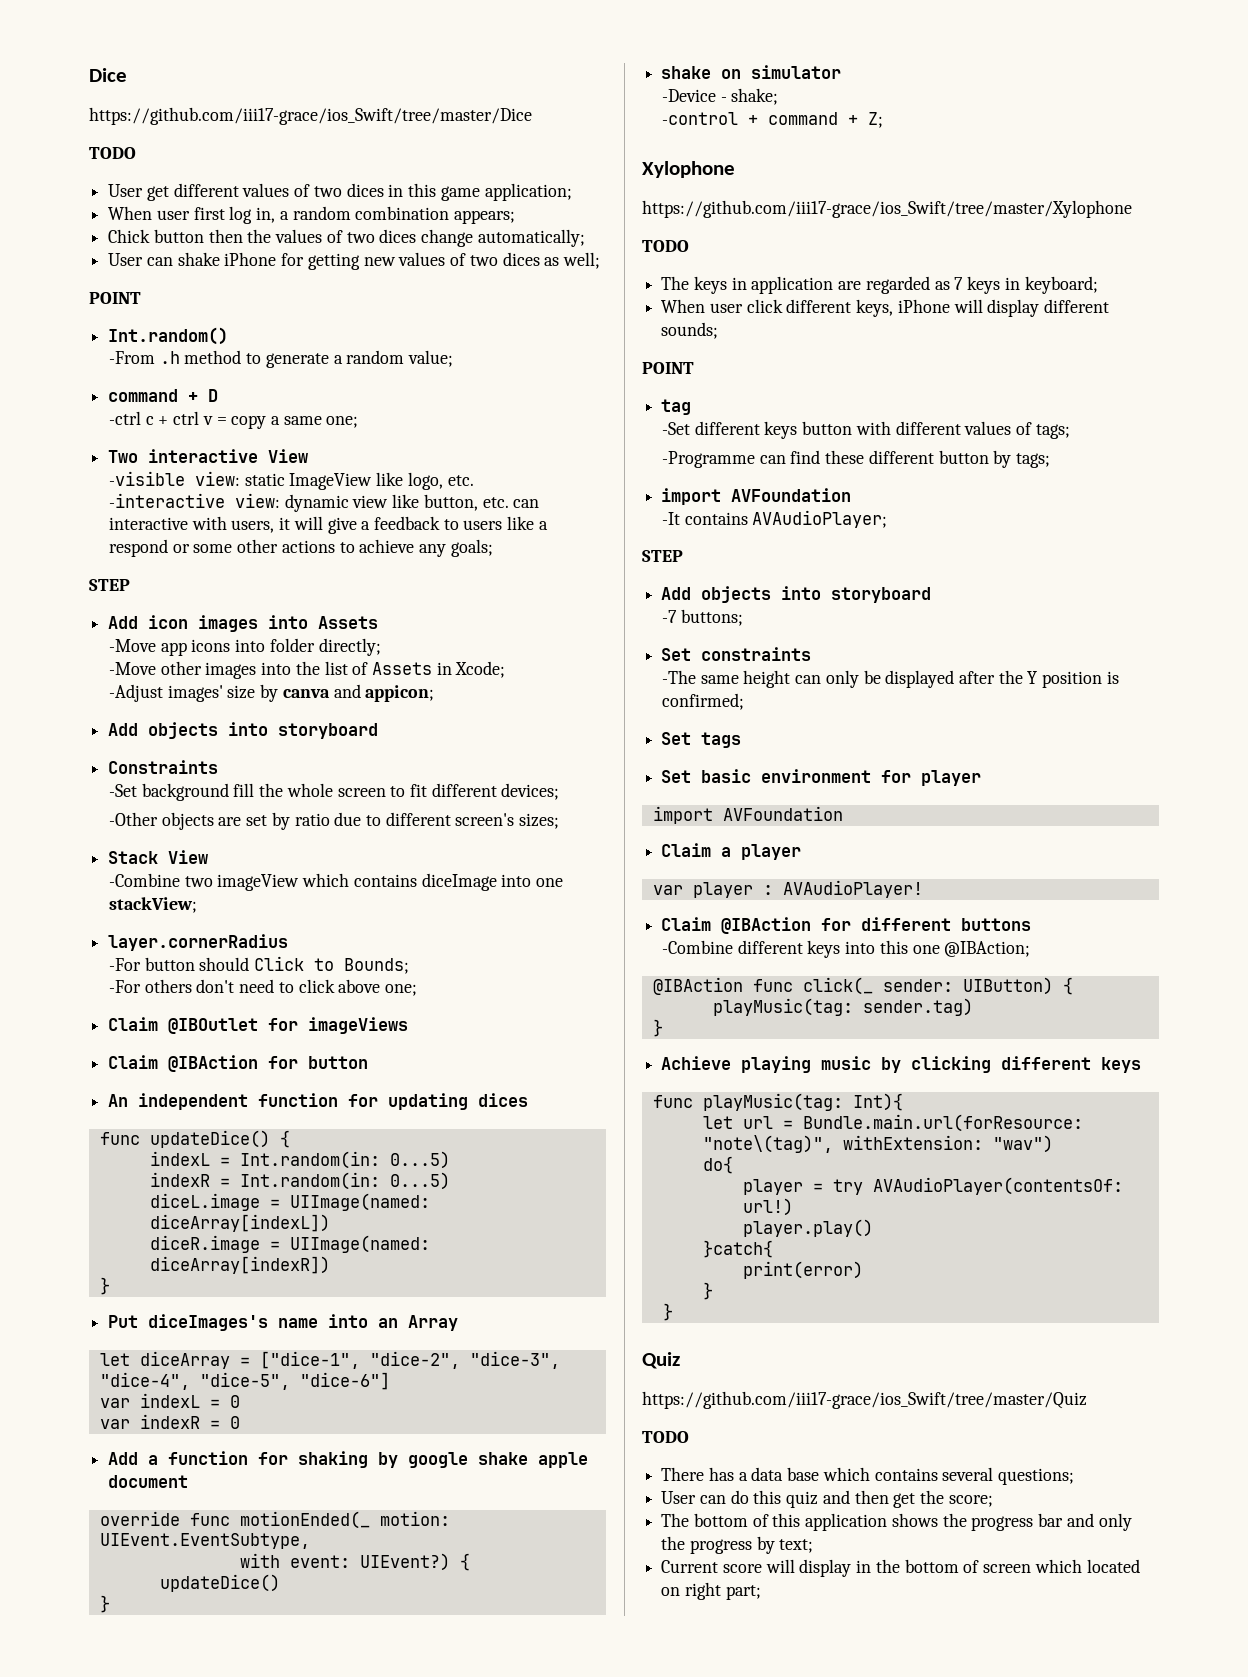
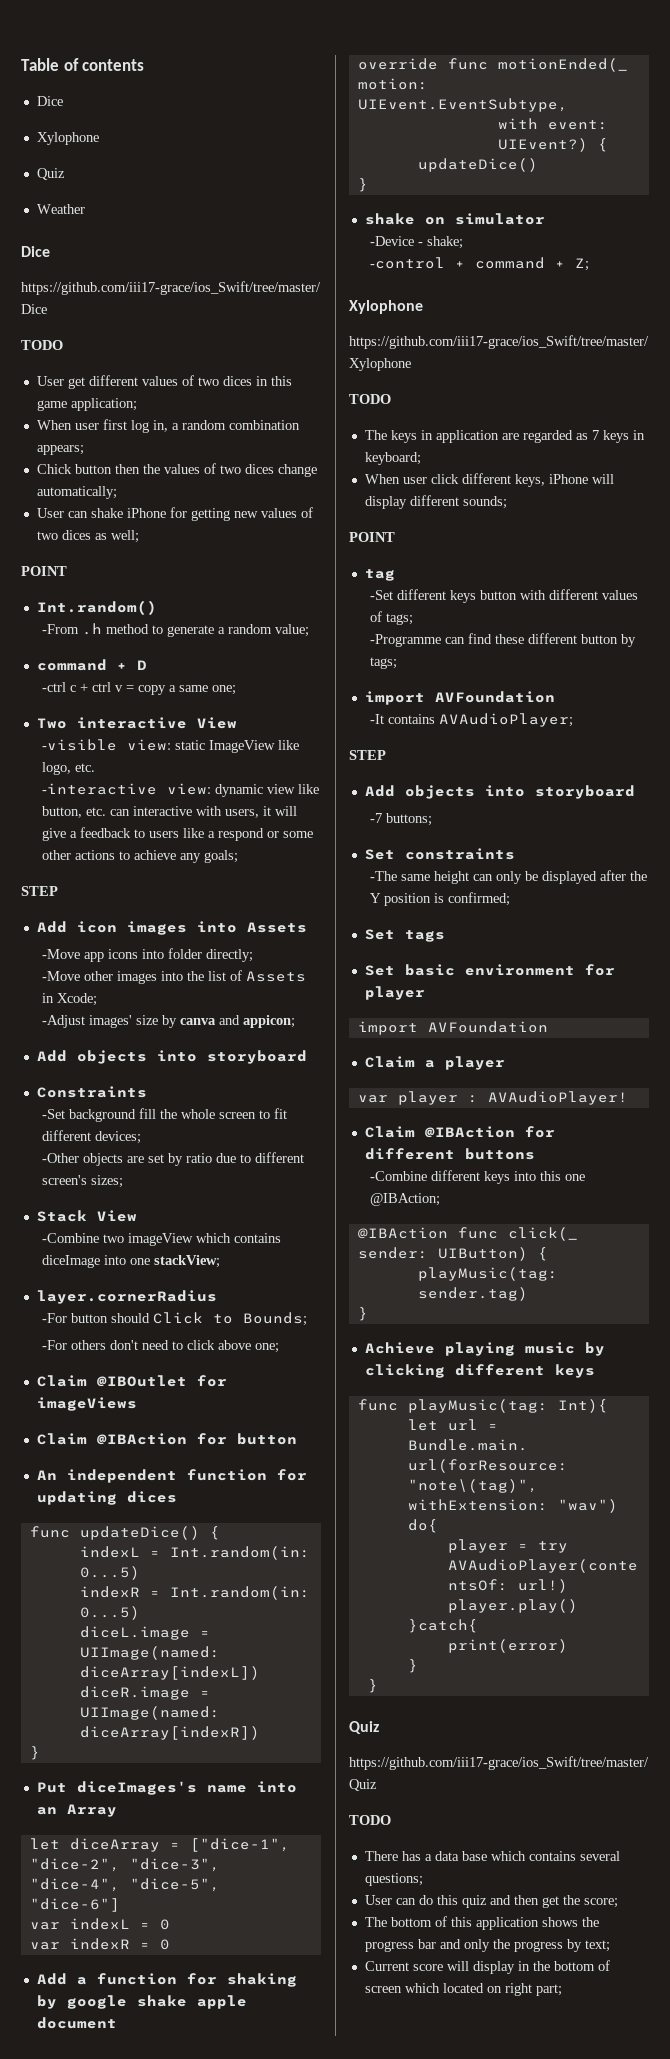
+ Table of contents
+ Dice
+ Xylophone
+ Quiz
+ Weather

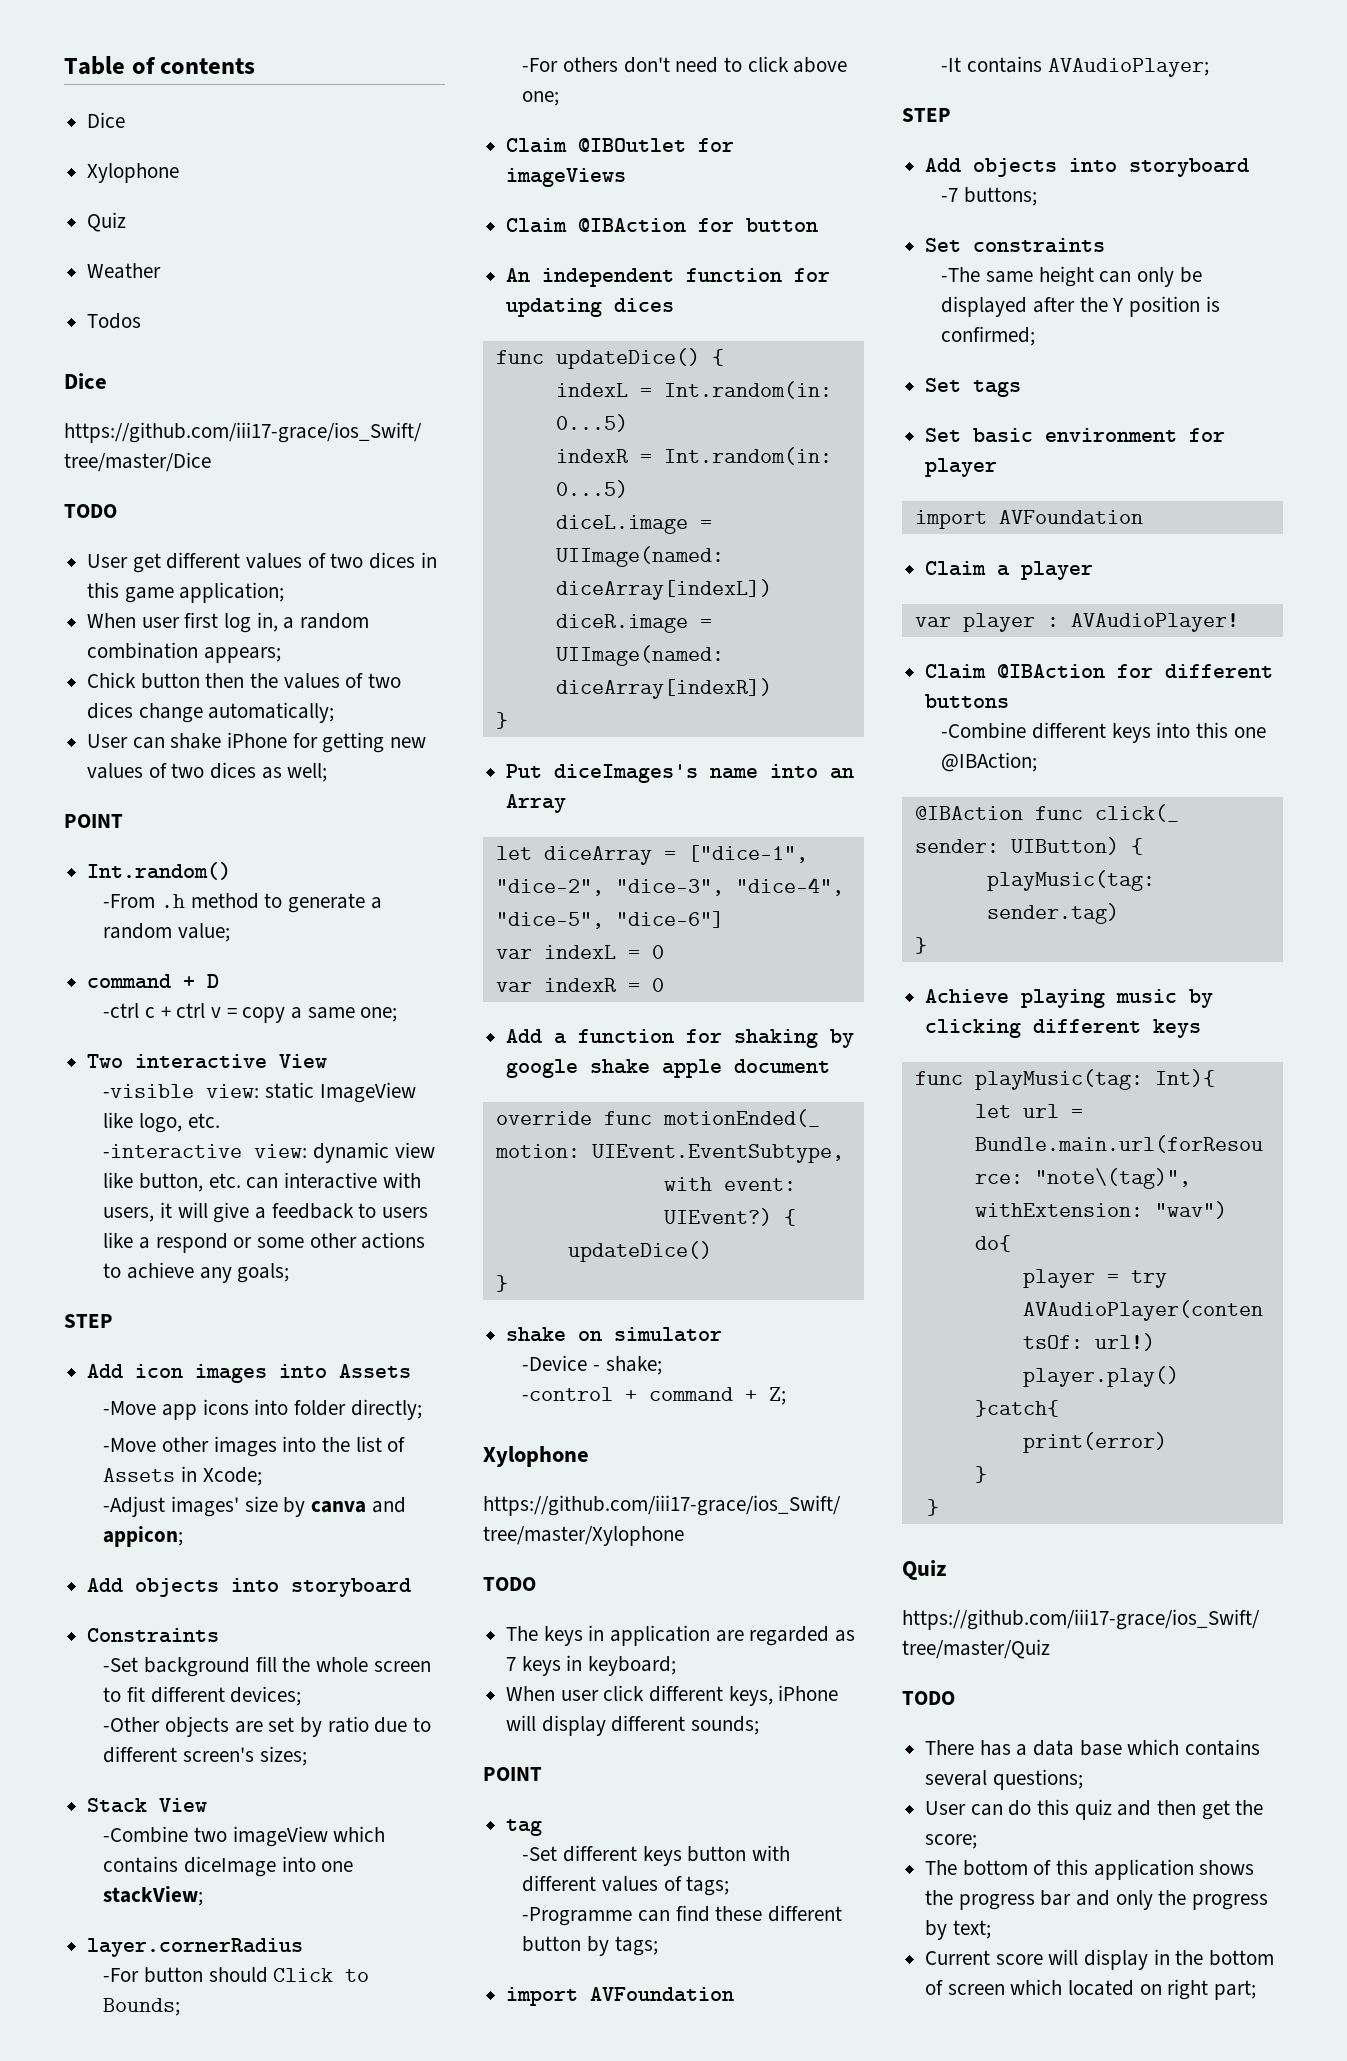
+ Todos

